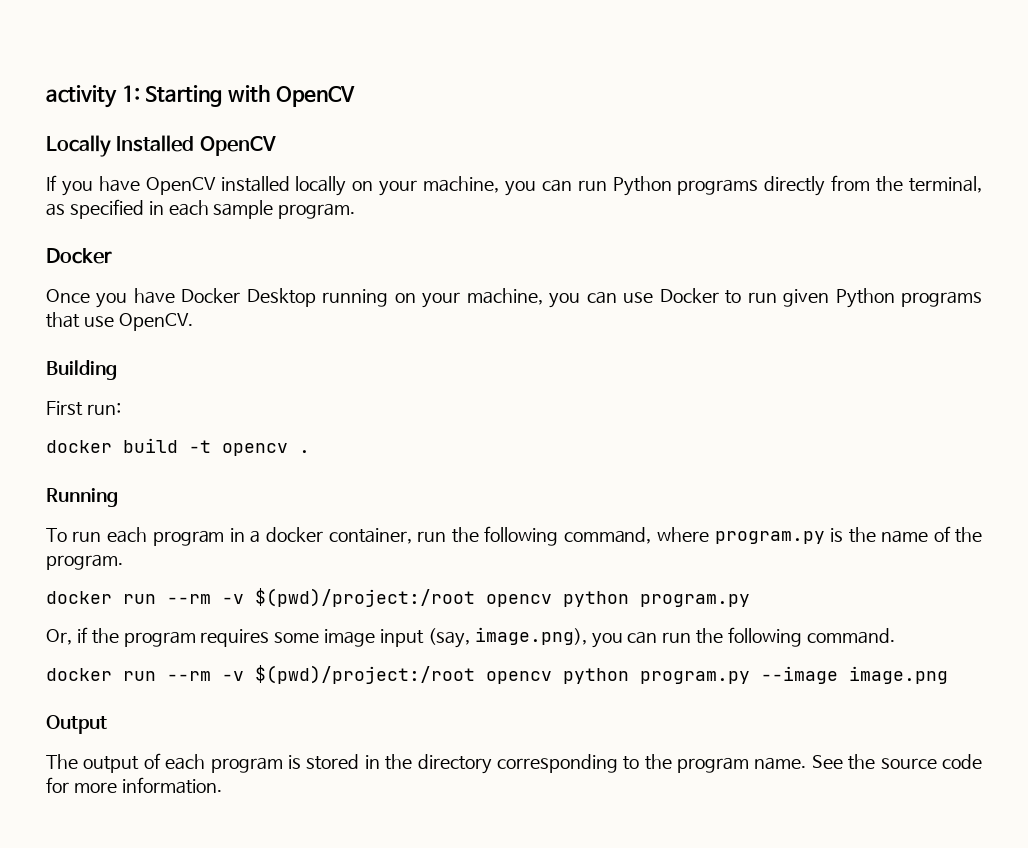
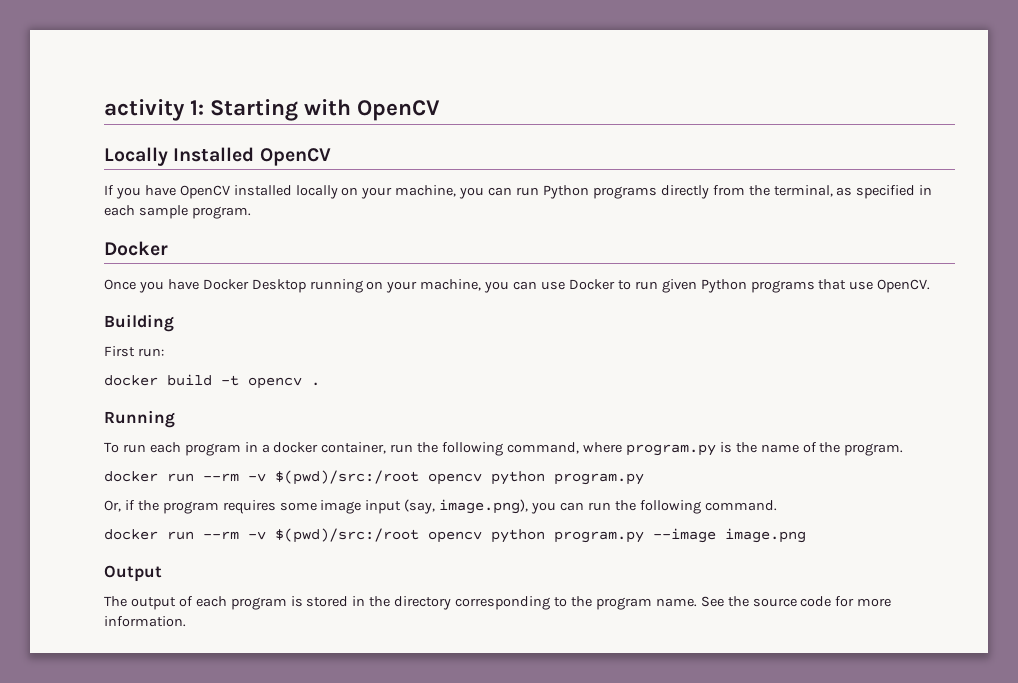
  To run each program in a docker container, run the following command, where program.py is the name of the program.
- docker run --rm -v $(pwd)/project:/root opencv python program.py
+ docker run --rm -v $(pwd)/src:/root opencv python program.py
- docker run --rm -v $(pwd)/project:/root opencv python program.py --image image.png
+ docker run --rm -v $(pwd)/src:/root opencv python program.py --image image.png

